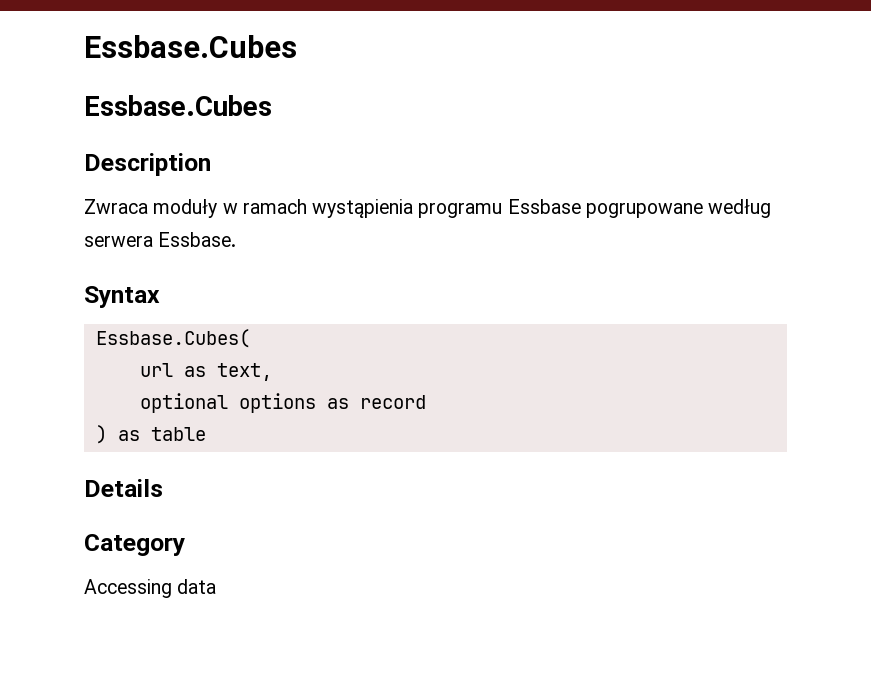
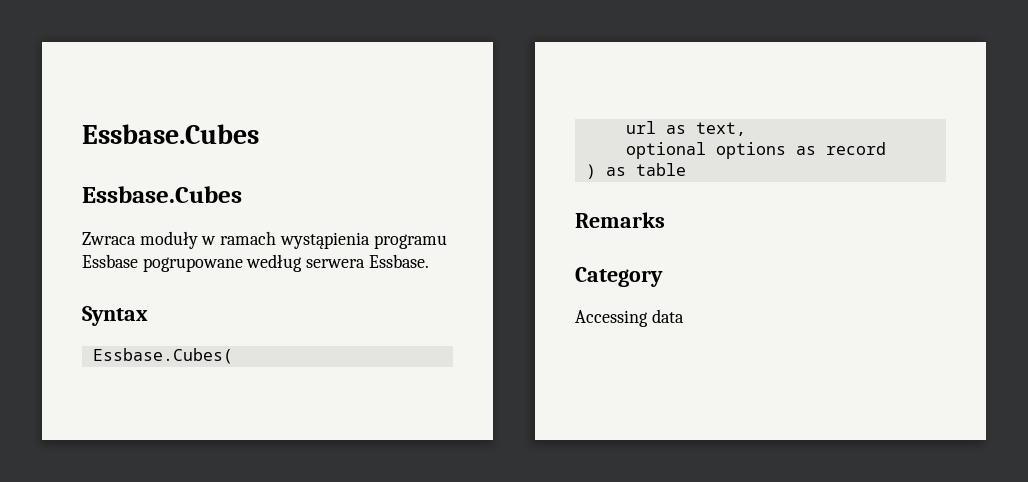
- Description
- Details
+ Remarks

